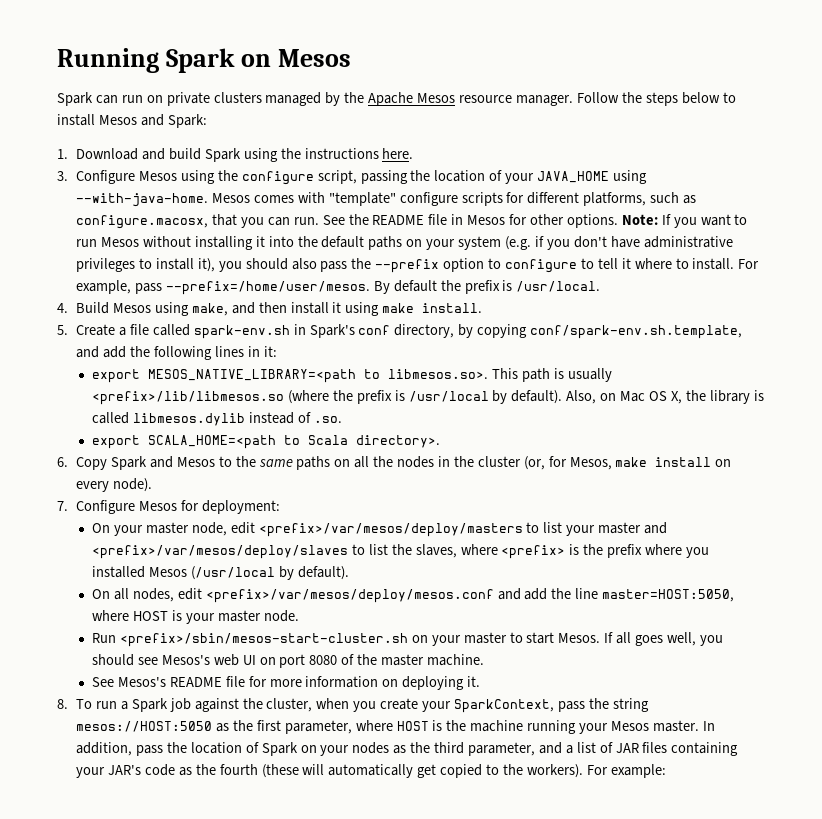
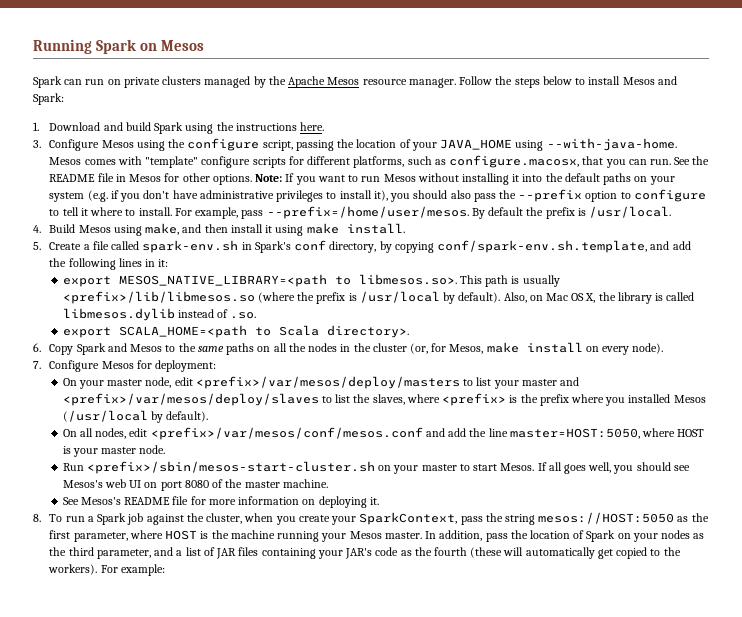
- On all nodes, edit <prefix>/var/mesos/deploy/mesos.conf and add the line master=HOST:5050, where HOST is your master node.
+ On all nodes, edit <prefix>/var/mesos/conf/mesos.conf and add the line master=HOST:5050, where HOST is your master node.

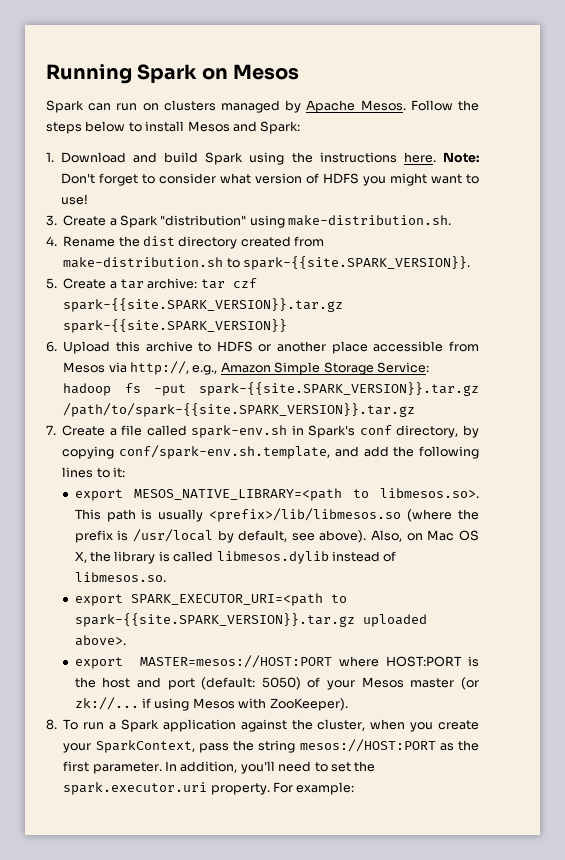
- Spark can run on private clusters managed by the Apache Mesos resource manager.
+ Spark can run on clusters managed by Apache Mesos.
- 1. Download and build Spark using the instructions here.
- 3. Configure Mesos using the configure script, passing the location of your JAVA_HOME using --with-java-home. Mesos comes with "template" configure scripts for different platforms, such as configure.macosx, that you can run. See the README file in Mesos for other options. Note: If you want to run Mesos without installing it into the default paths on your system (e.g. if you don't have administrative privileges to install it), you should also pass the --prefix option to configure to tell it where to install. For example, pass --prefix=/home/user/mesos. By default the prefix is /usr/local.
- 4. Build Mesos using make, and then install it using make install.
- 5. Create a file called spark-env.sh in Spark's conf directory, by copying conf/spark-env.sh.template, and add the following lines in it:
+ 1. Download and build Spark using the instructions here. Note: Don't forget to consider what version of HDFS you might want to use!
+ 3. Create a Spark "distribution" using make-distribution.sh.
+ 4. Rename the dist directory created from make-distribution.sh to spark-{{site.SPARK_VERSION}}.
+ 5. Create a tar archive: tar czf spark-{{site.SPARK_VERSION}}.tar.gz spark-{{site.SPARK_VERSION}}
+ 6. Upload this archive to HDFS or another place accessible from Mesos via http://, e.g., Amazon Simple Storage Service: hadoop fs -put spark-{{site.SPARK_VERSION}}.tar.gz /path/to/spark-{{site.SPARK_VERSION}}.tar.gz
+ 7. Create a file called spark-env.sh in Spark's conf directory, by copying conf/spark-env.sh.template, and add the following lines to it:
- export MESOS_NATIVE_LIBRARY=<path to libmesos.so>. This path is usually <prefix>/lib/libmesos.so (where the prefix is /usr/local by default).
+ export MESOS_NATIVE_LIBRARY=<path to libmesos.so>. This path is usually <prefix>/lib/libmesos.so (where the prefix is /usr/local by default, see above).
- Also, on Mac OS X, the library is called libmesos.dylib instead of .so.
- export SCALA_HOME=<path to Scala directory>.
- 6. Copy Spark and Mesos to the same paths on all the nodes in the cluster (or, for Mesos, make install on every node).
- 7. Configure Mesos for deployment:
- On your master node, edit <prefix>/var/mesos/deploy/masters to list your master and <prefix>/var/mesos/deploy/slaves to list the slaves, where <prefix> is the prefix where you installed Mesos (/usr/local by default).
- On all nodes, edit <prefix>/var/mesos/conf/mesos.conf and add the line master=HOST:5050, where HOST is your master node.
- Run <prefix>/sbin/mesos-start-cluster.sh on your master to start Mesos. If all goes well, you should see Mesos's web UI on port 8080 of the master machine.
- See Mesos's README file for more information on deploying it.
+ Also, on Mac OS X, the library is called libmesos.dylib instead of libmesos.so.
+ export SPARK_EXECUTOR_URI=<path to spark-{{site.SPARK_VERSION}}.tar.gz uploaded above>.
+ export MASTER=mesos://HOST:PORT where HOST:PORT is the host and port (default: 5050) of your Mesos master (or zk://... if using Mesos with ZooKeeper).
- 8. To run a Spark job against the cluster, when you create your SparkContext, pass the string mesos://HOST:5050 as the first parameter, where HOST is the machine running your Mesos master. In addition, pass the location of Spark on your nodes as the third parameter, and a list of JAR files containing your JAR's code as the fourth (these will automatically get copied to the workers).
+ 8. To run a Spark application against the cluster, when you create your SparkContext, pass the string mesos://HOST:PORT as the first parameter. In addition, you'll need to set the spark.executor.uri property.

